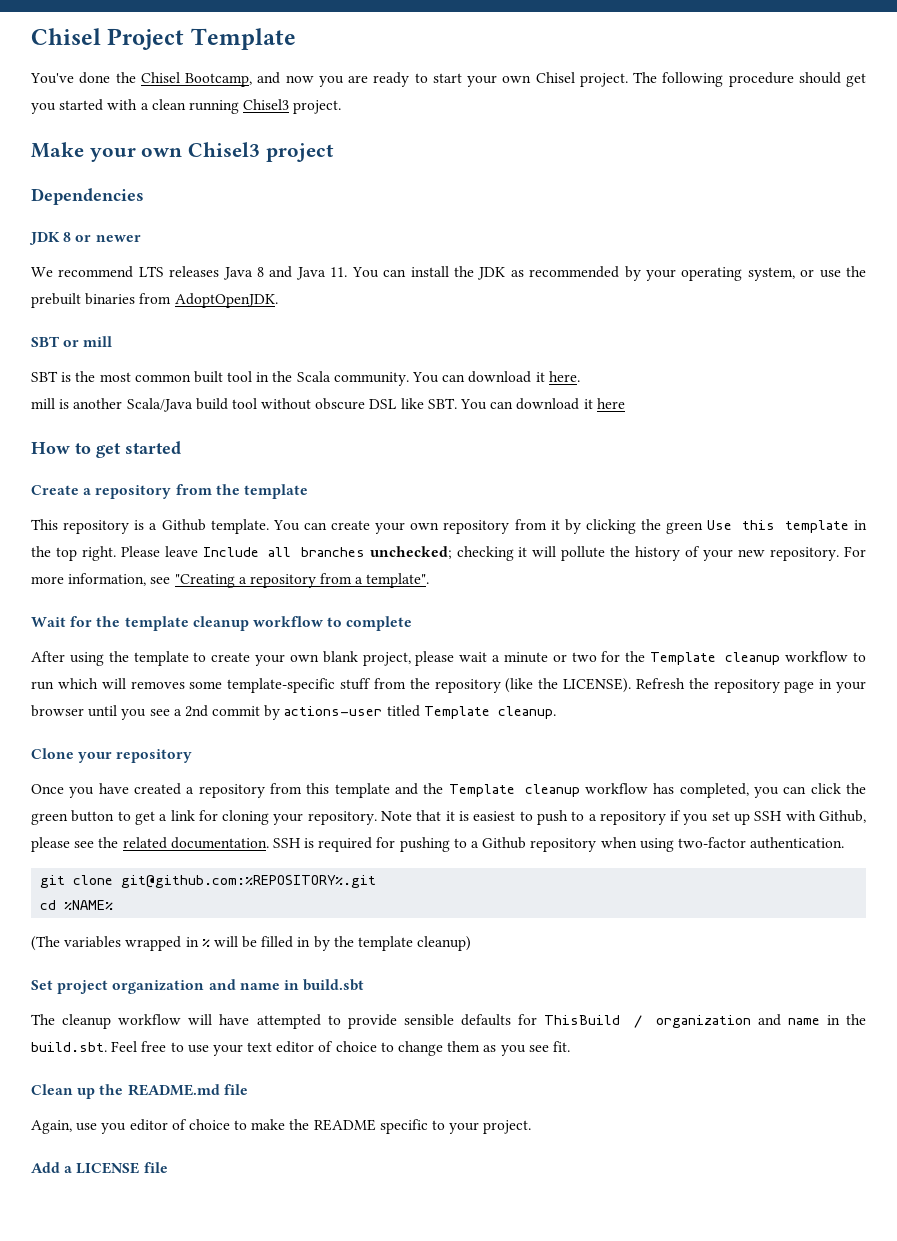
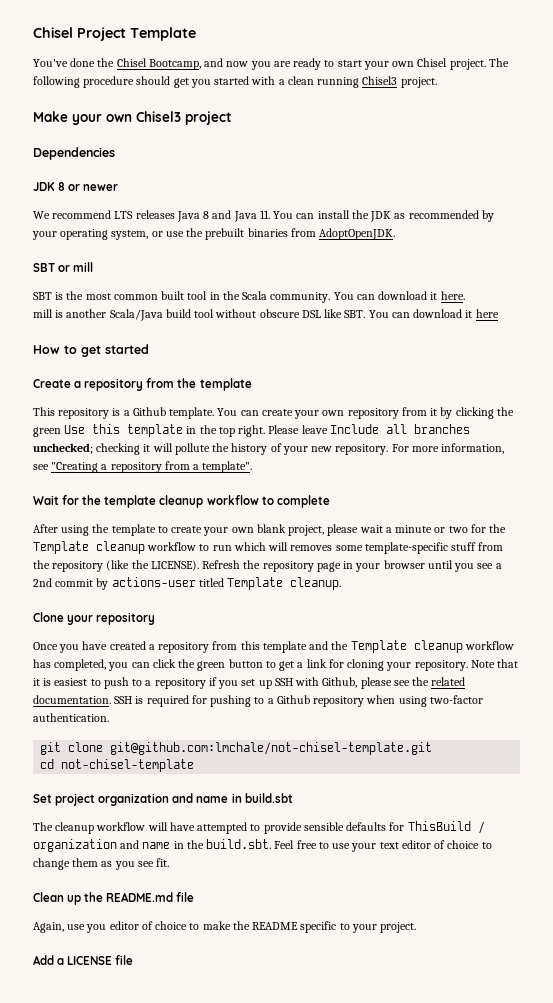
- git clone git@github.com:%REPOSITORY%.git
+ git clone git@github.com:lmchale/not-chisel-template.git
- cd %NAME%
- (The variables wrapped in % will be filled in by the template cleanup)
+ cd not-chisel-template

